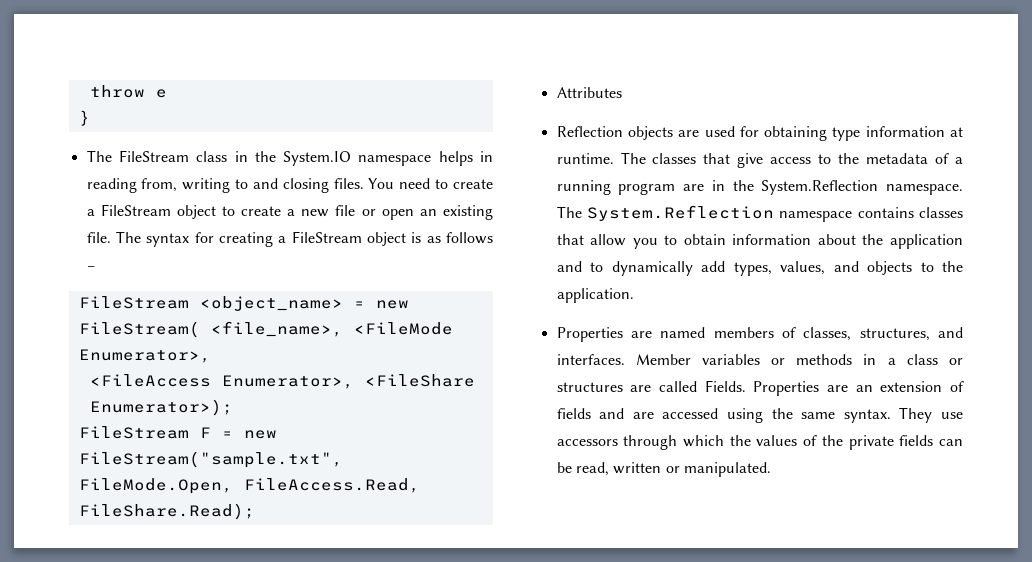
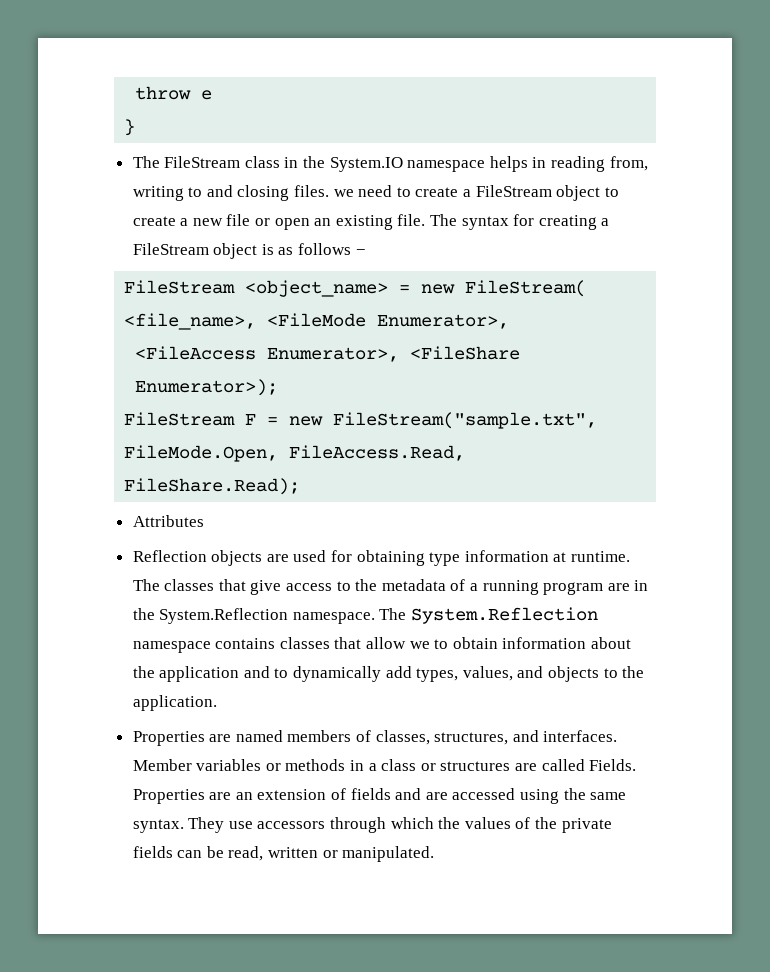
- The FileStream class in the System.IO namespace helps in reading from, writing to and closing files. You need to create a FileStream object to create a new file or open an existing file.
+ The FileStream class in the System.IO namespace helps in reading from, writing to and closing files. we need to create a FileStream object to create a new file or open an existing file.
- The System.Reflection namespace contains classes that allow you to obtain information about the application and to dynamically add types, values, and objects to the application.
+ The System.Reflection namespace contains classes that allow we to obtain information about the application and to dynamically add types, values, and objects to the application.

